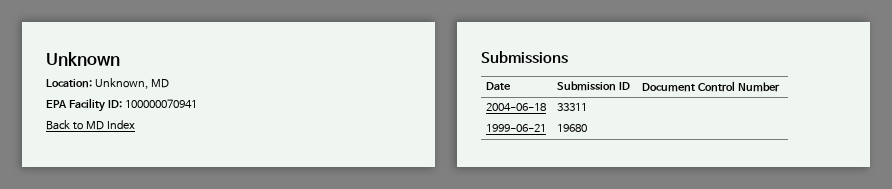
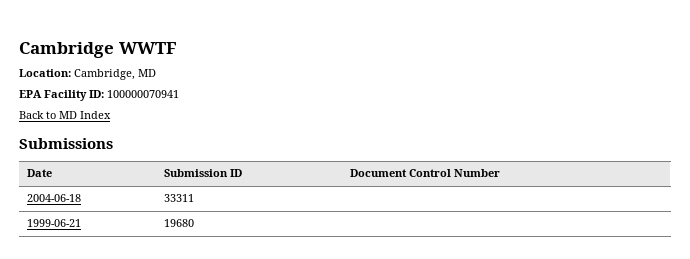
- Unknown
+ Cambridge WWTF
- Location: Unknown, MD
+ Location: Cambridge, MD

